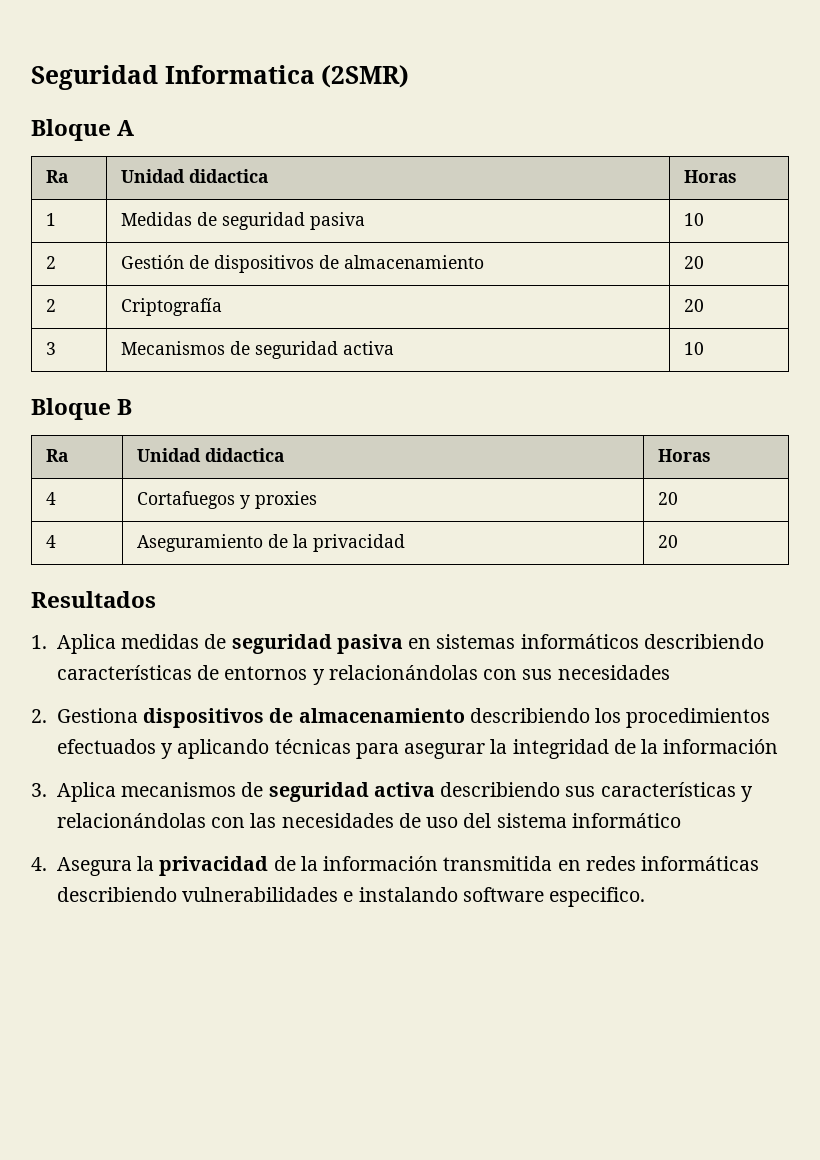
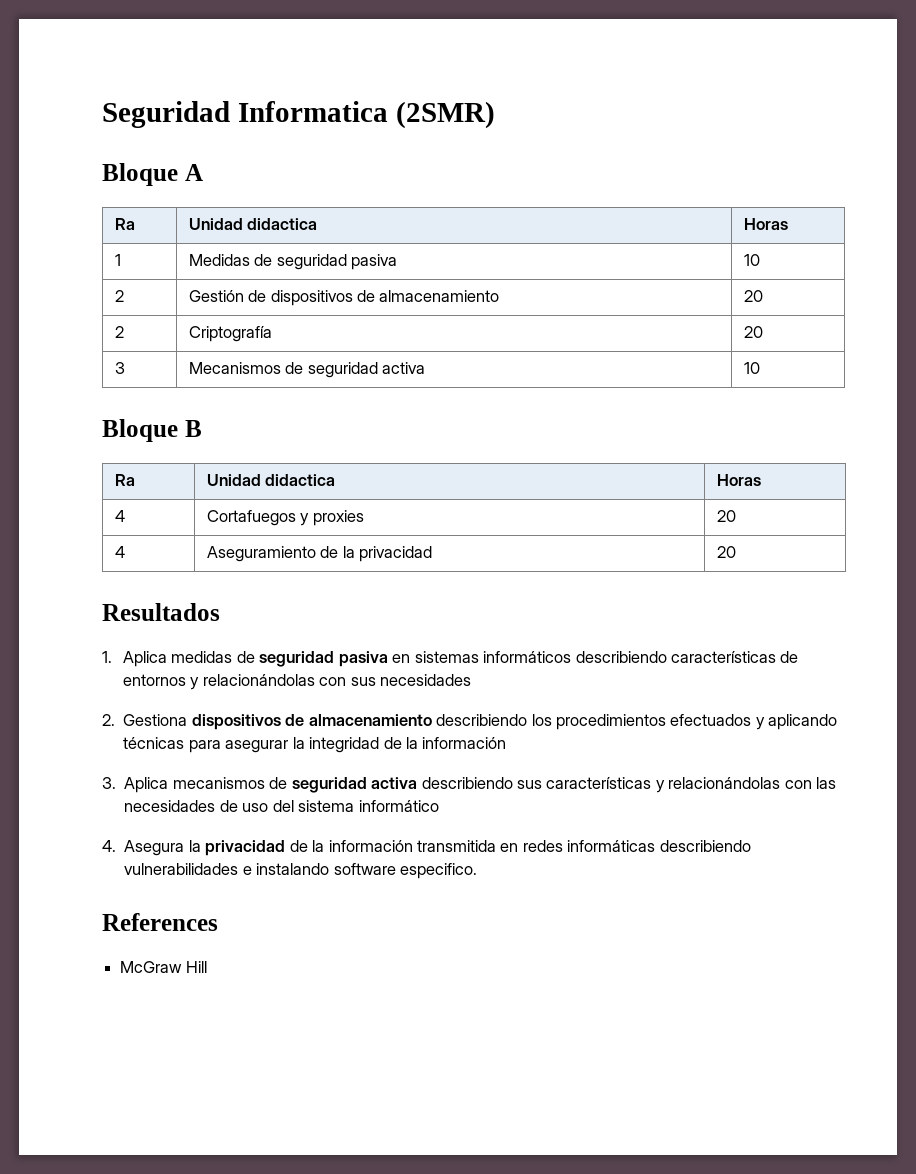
+ References
+ McGraw Hill

